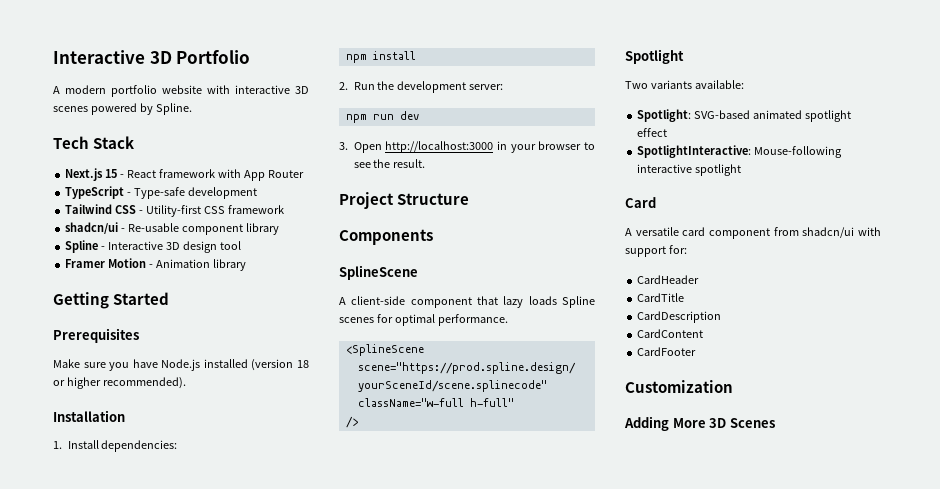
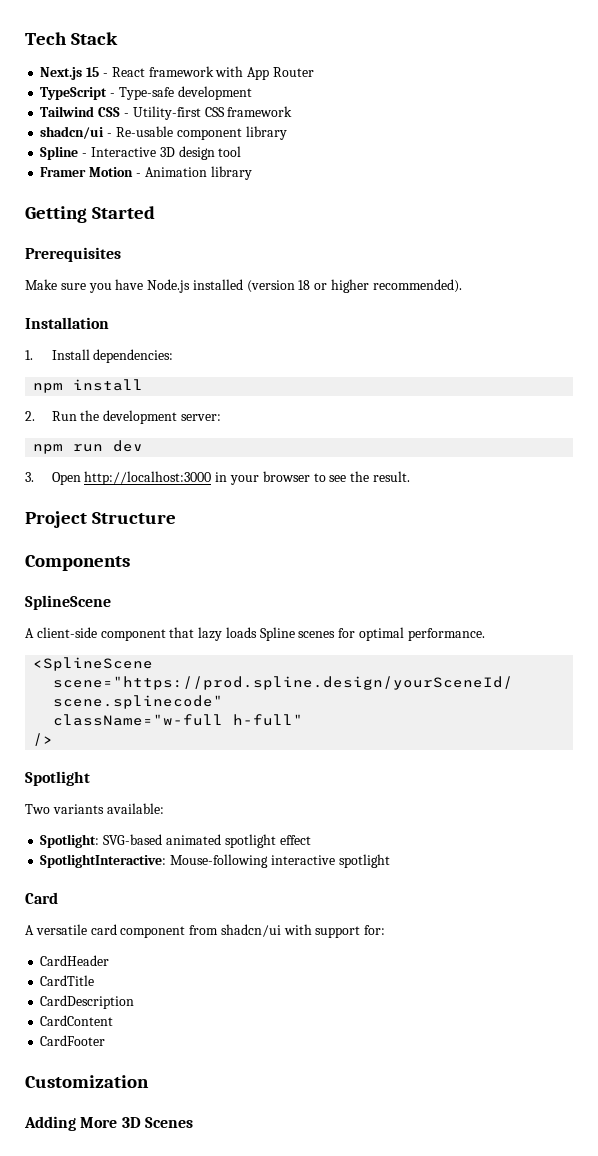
- Interactive 3D Portfolio
- A modern portfolio website with interactive 3D scenes powered by Spline.

